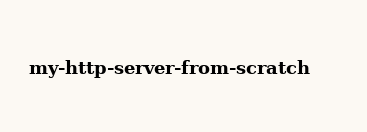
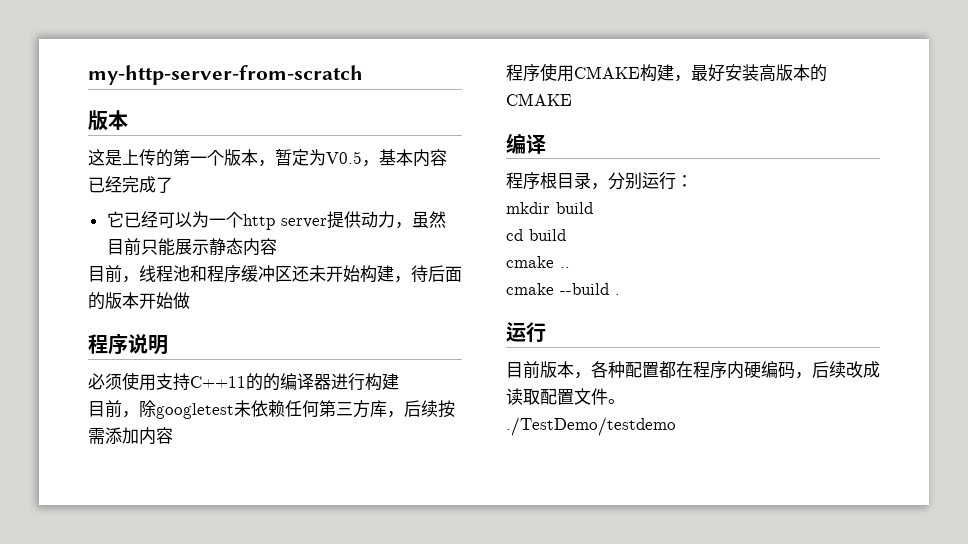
  my-http-server-from-scratch
+ 版本
+ 这是上传的第一个版本，暂定为V0.5，基本内容已经完成了
+ 它已经可以为一个http server提供动力，虽然目前只能展示静态内容
+ 目前，线程池和程序缓冲区还未开始构建，待后面的版本开始做
+ 程序说明
+ 必须使用支持C++11的的编译器进行构建
+ 目前，除googletest未依赖任何第三方库，后续按需添加内容
+ 程序使用CMAKE构建，最好安装高版本的CMAKE
+ 编译
+ 程序根目录，分别运行：
+ mkdir build
+ cd build
+ cmake ..
+ cmake --build .
+ 运行
+ 目前版本，各种配置都在程序内硬编码，后续改成读取配置文件。
+ ./TestDemo/testdemo

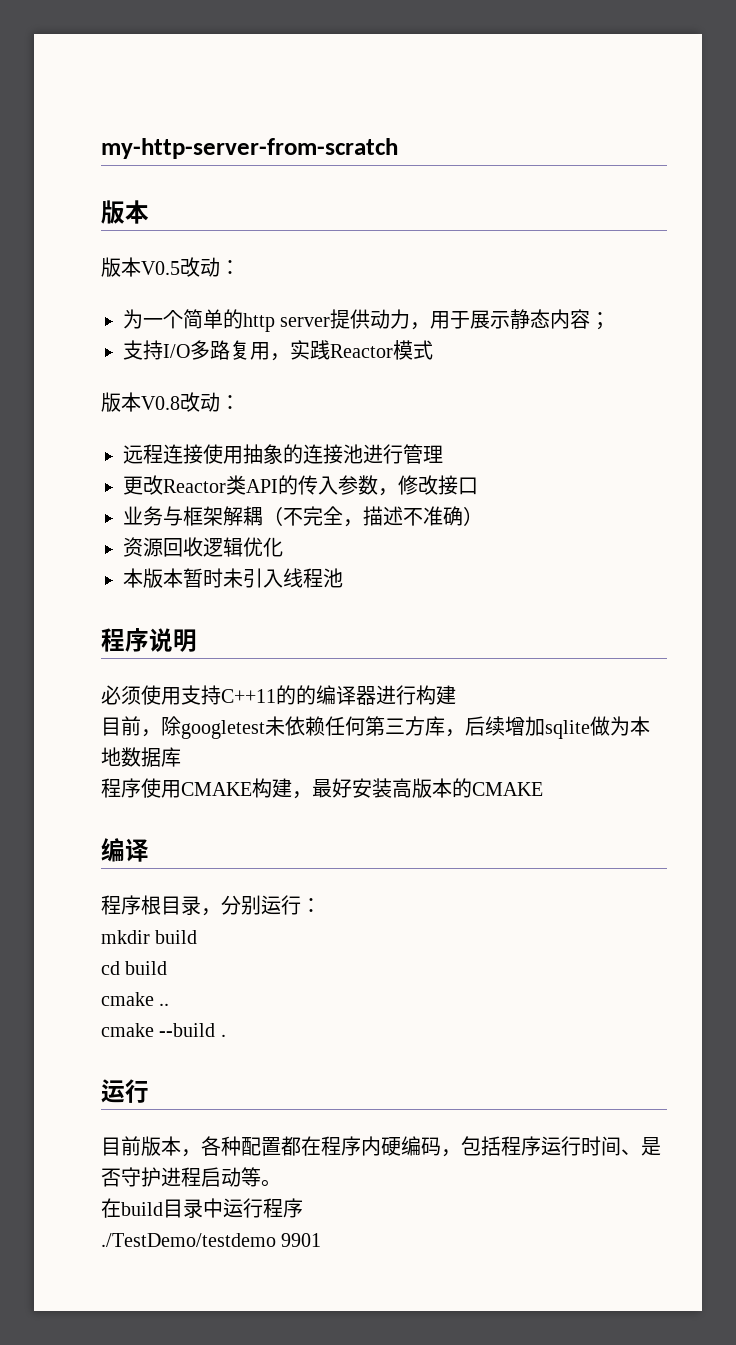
- 这是上传的第一个版本，暂定为V0.5，基本内容已经完成了
- 它已经可以为一个http server提供动力，虽然目前只能展示静态内容
- 目前，线程池和程序缓冲区还未开始构建，待后面的版本开始做
+ 版本V0.5改动：
+ 为一个简单的http server提供动力，用于展示静态内容；
+ 支持I/O多路复用，实践Reactor模式
+ 版本V0.8改动：
+ 远程连接使用抽象的连接池进行管理
+ 更改Reactor类API的传入参数，修改接口
+ 业务与框架解耦（不完全，描述不准确）
+ 资源回收逻辑优化
+ 本版本暂时未引入线程池
- 目前，除googletest未依赖任何第三方库，后续按需添加内容
+ 目前，除googletest未依赖任何第三方库，后续增加sqlite做为本地数据库
- 目前版本，各种配置都在程序内硬编码，后续改成读取配置文件。
+ 目前版本，各种配置都在程序内硬编码，包括程序运行时间、是否守护进程启动等。
+ 在build目录中运行程序
- ./TestDemo/testdemo
+ ./TestDemo/testdemo 9901

